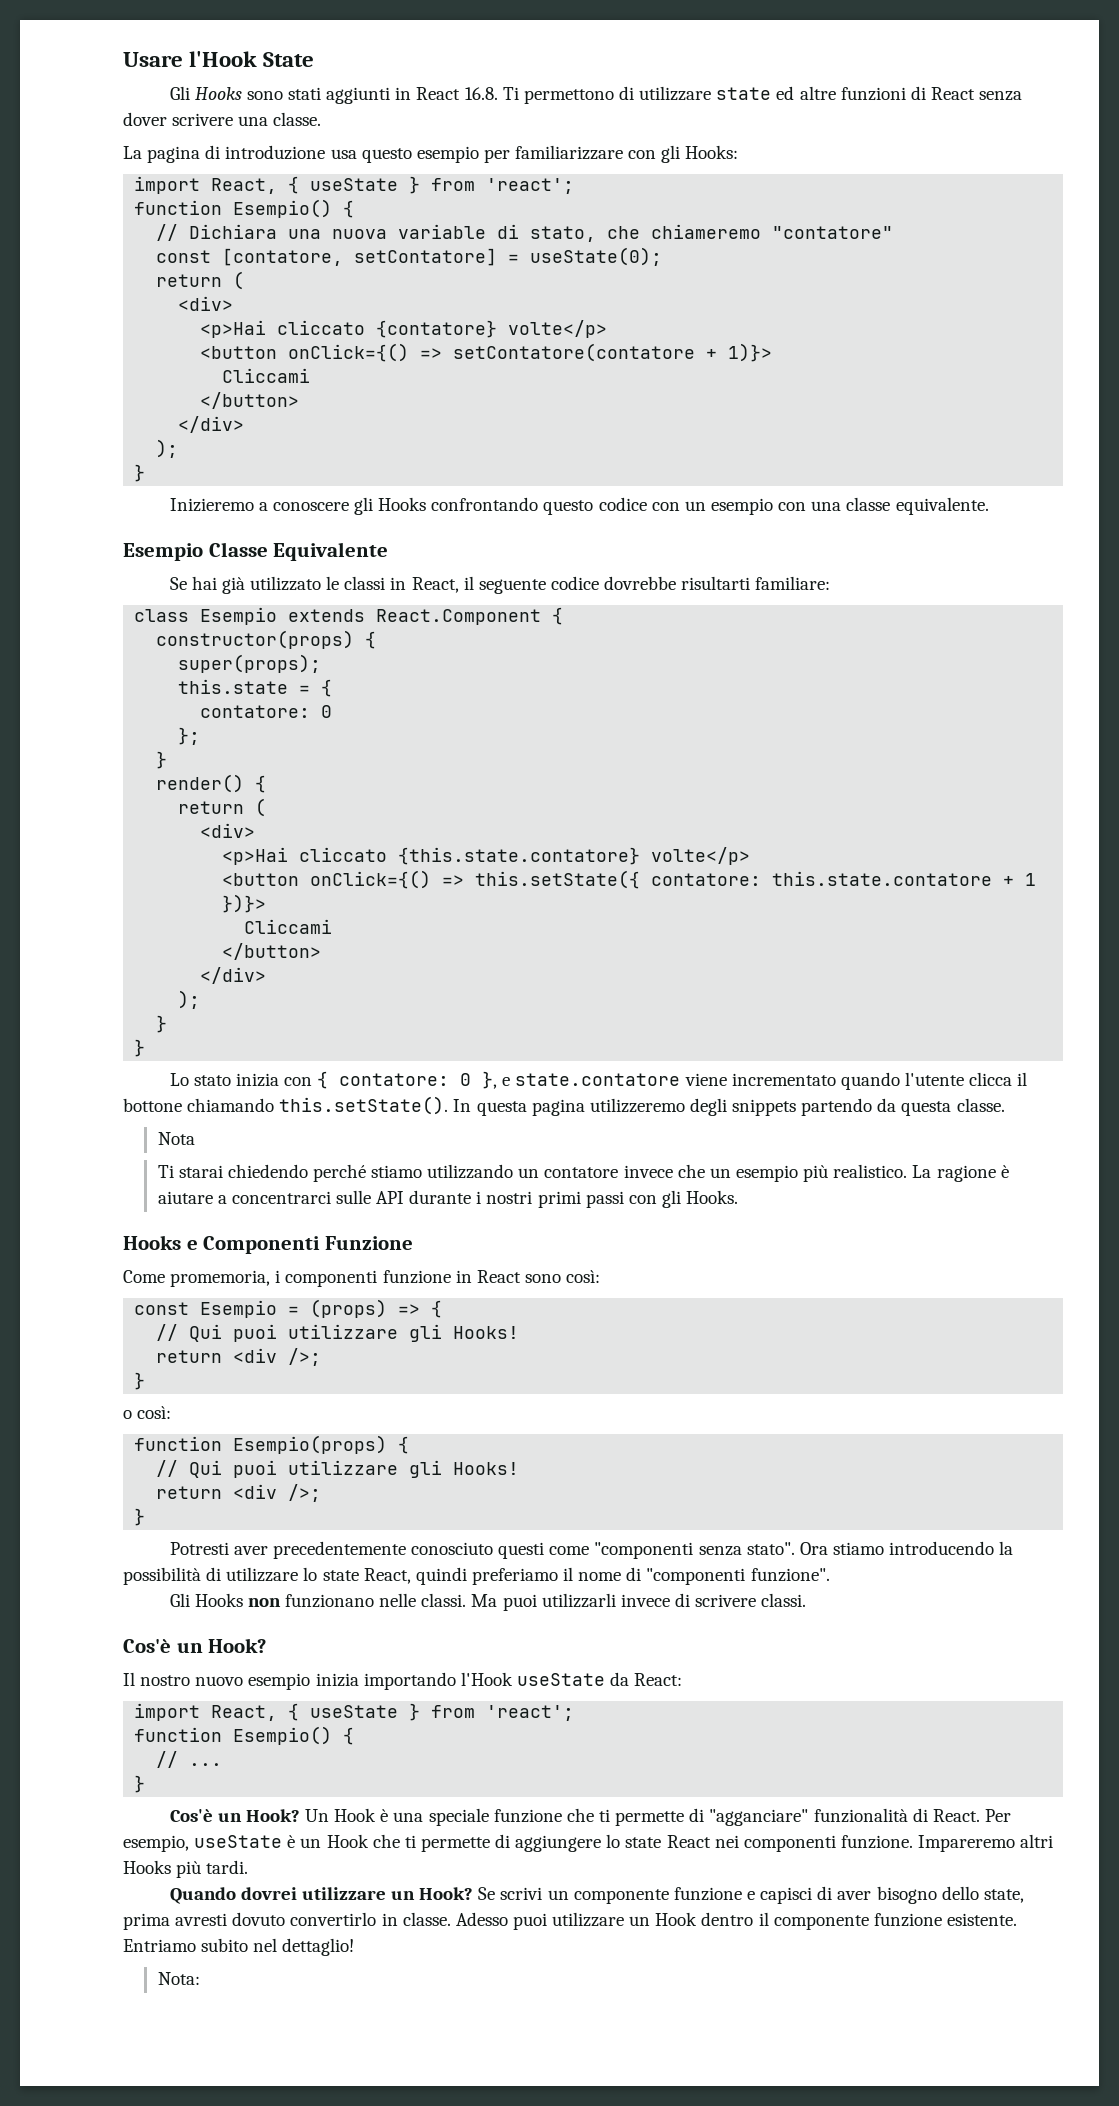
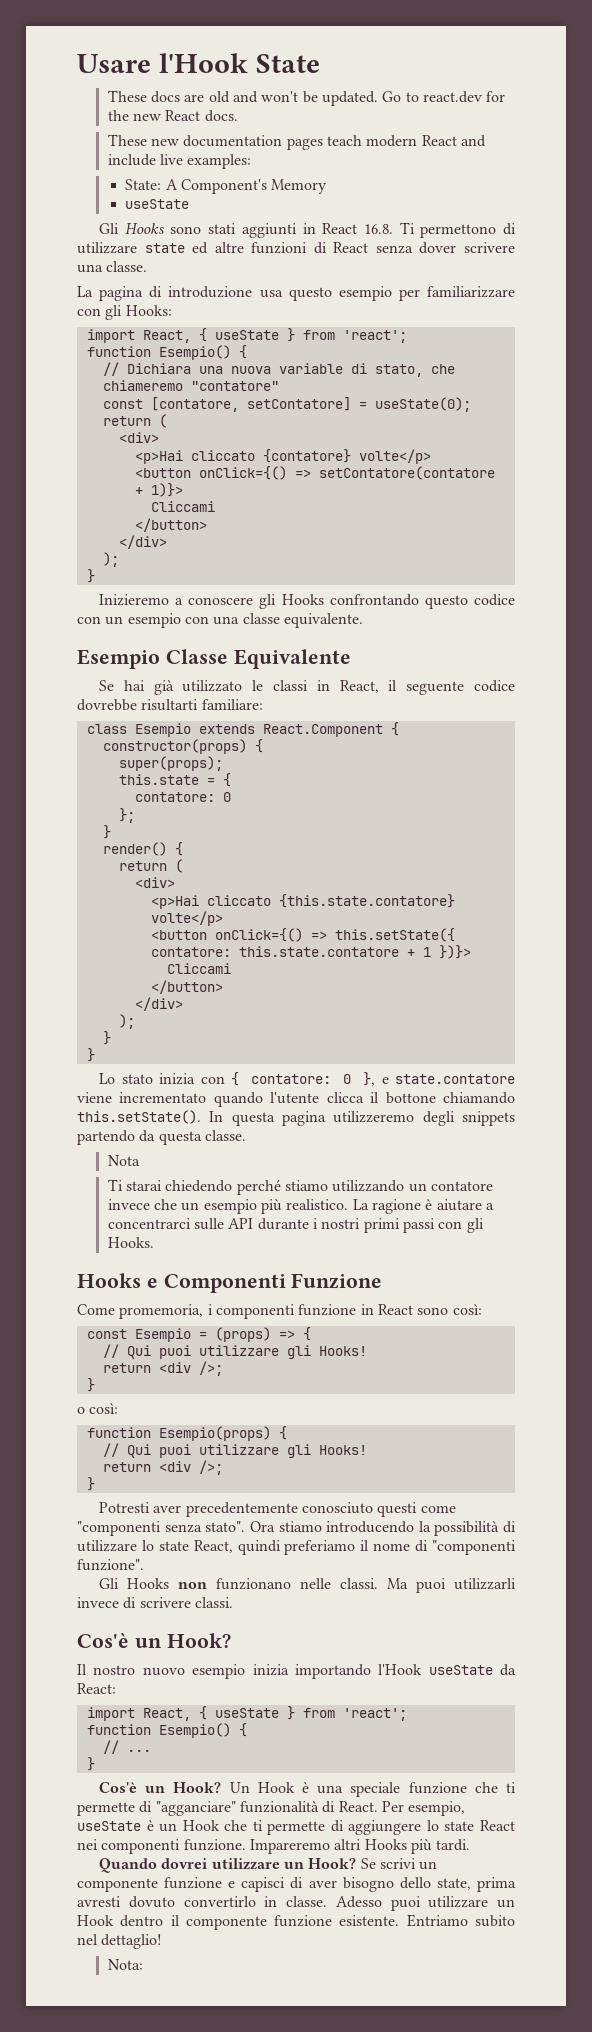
+ These docs are old and won't be updated. Go to react.dev for the new React docs.
+ These new documentation pages teach modern React and include live examples:
+ State: A Component's Memory
+ useState

